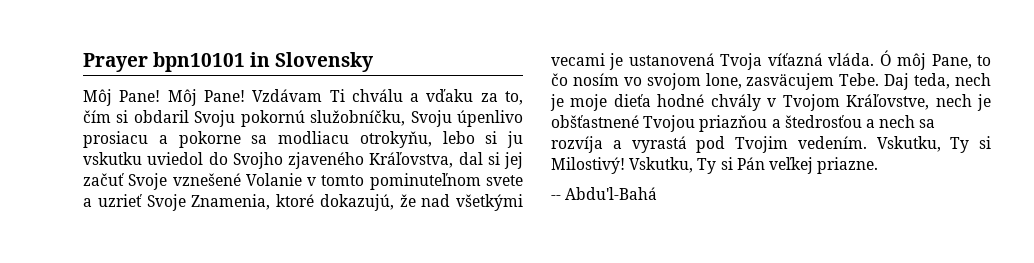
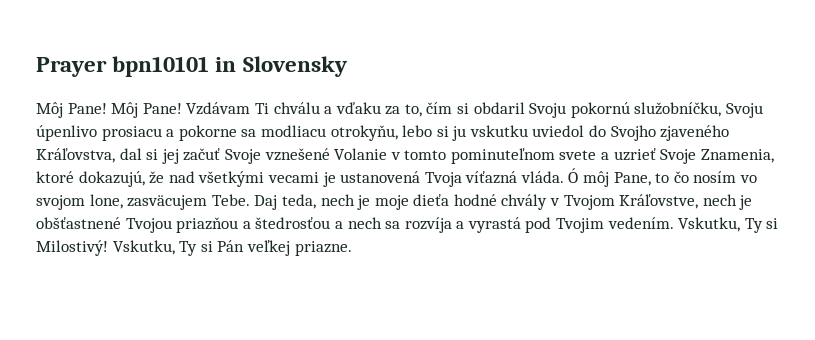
- -- Abdu'l-Bahá

